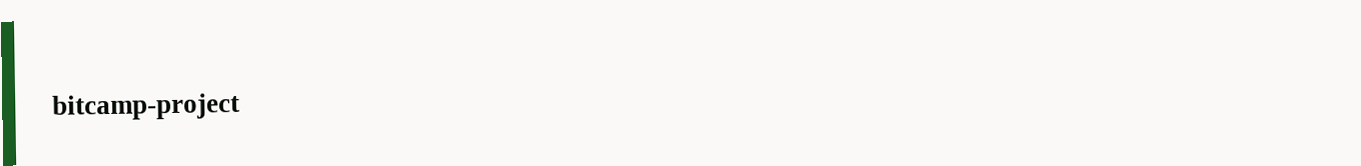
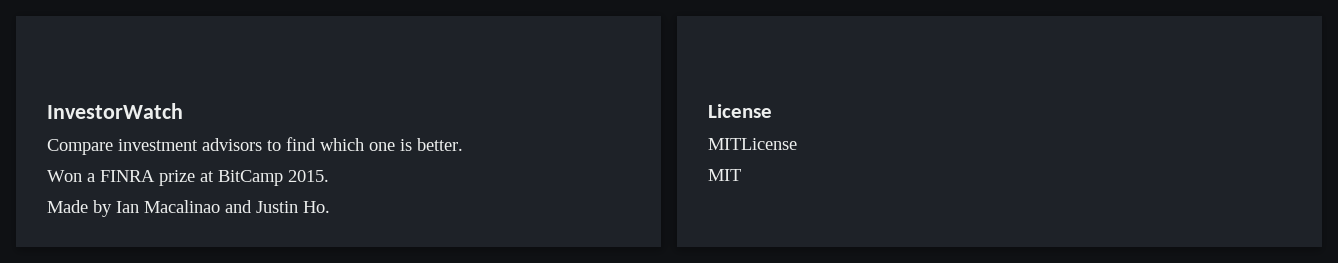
- bitcamp-project
+ InvestorWatch
+ Compare investment advisors to find which one is better.
+ Won a FINRA prize at BitCamp 2015.
+ Made by Ian Macalinao and Justin Ho.
+ License
+ MITLicense
+ MIT

